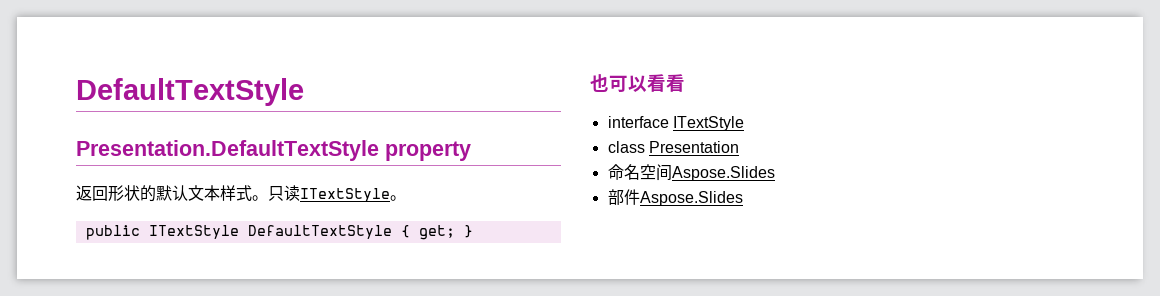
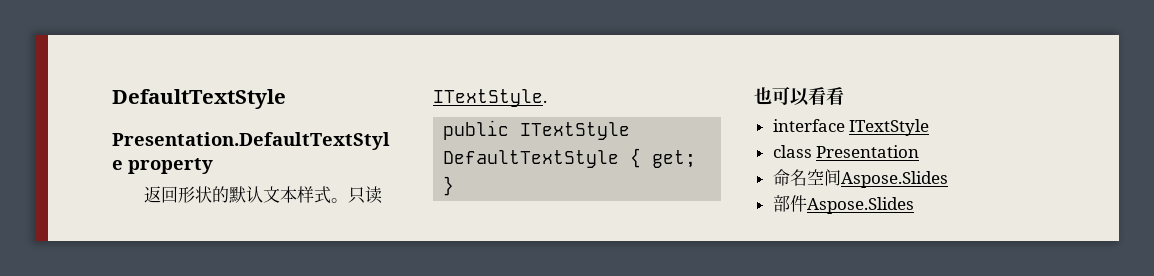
- 只读ITextStyle。
+ 只读ITextStyle.

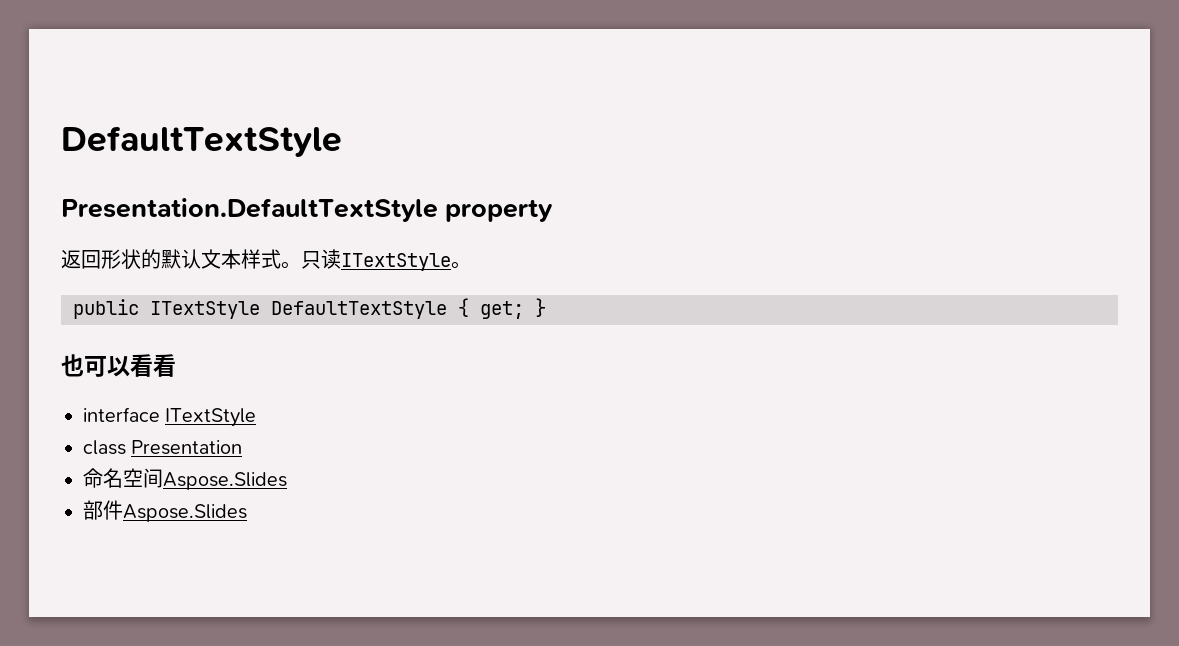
- 只读ITextStyle.
+ 只读ITextStyle。

